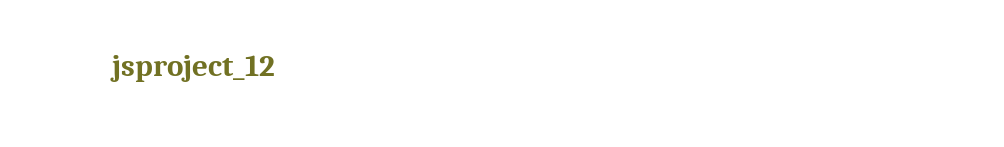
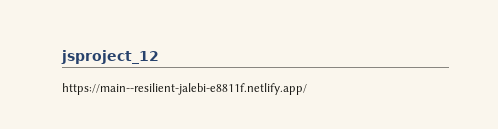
+ https://main--resilient-jalebi-e8811f.netlify.app/

